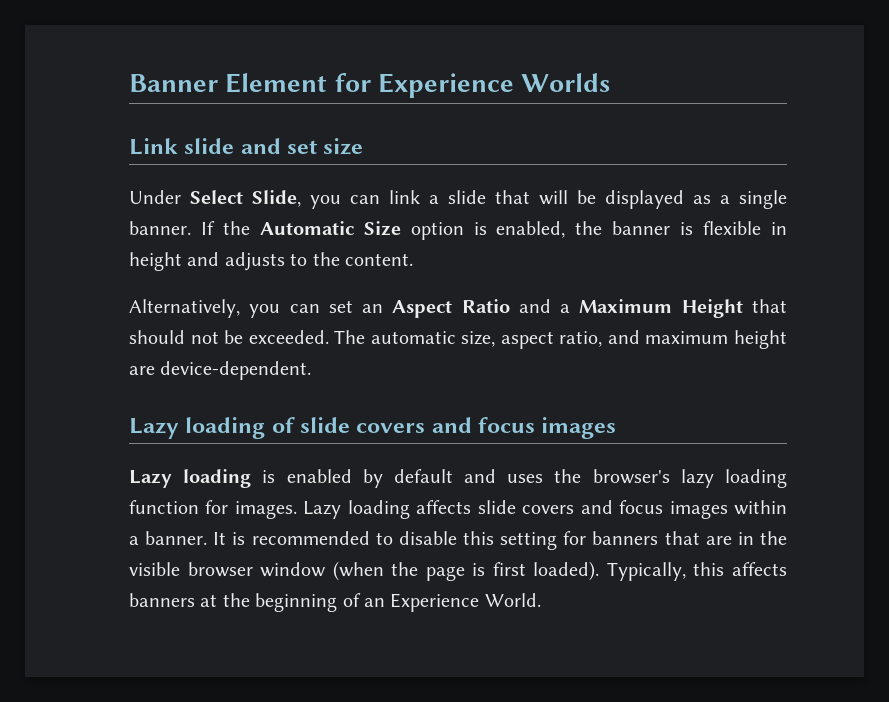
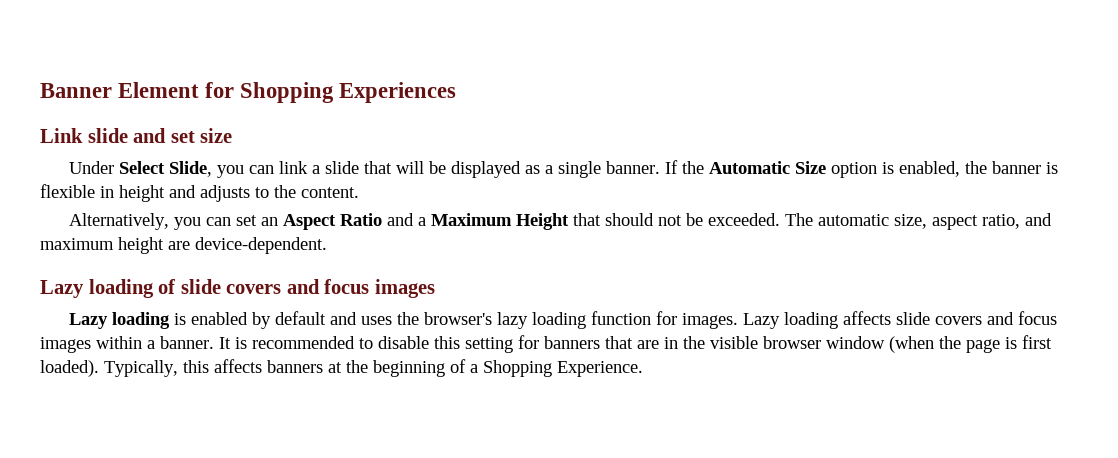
- Banner Element for Experience Worlds
+ Banner Element for Shopping Experiences
- Typically, this affects banners at the beginning of an Experience World.
+ Typically, this affects banners at the beginning of a Shopping Experience.

